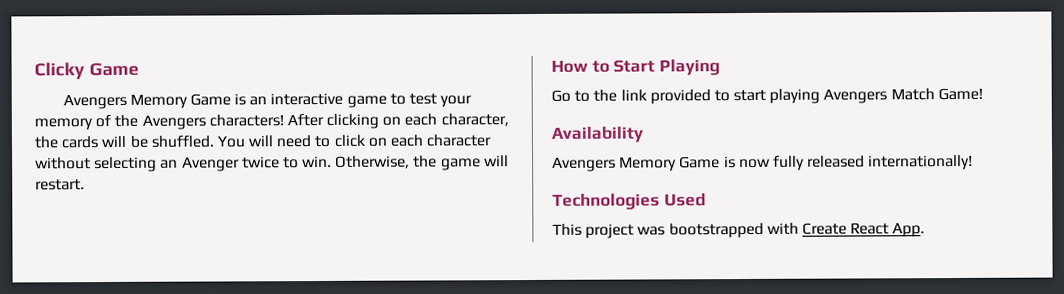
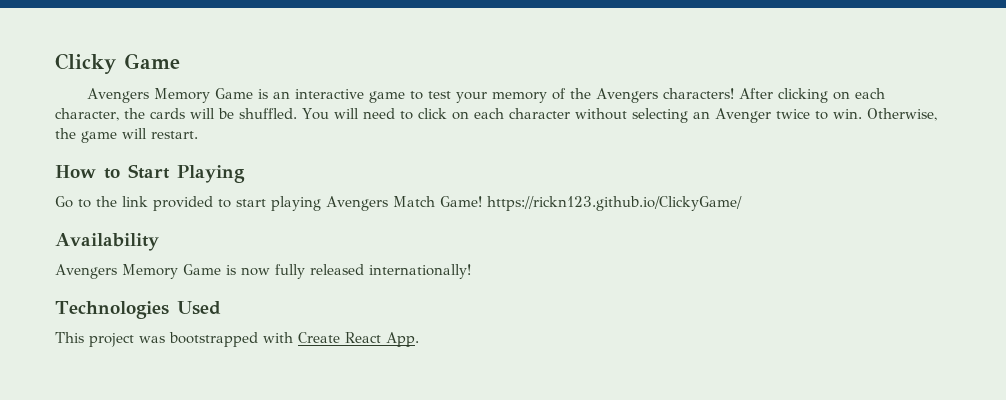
- Go to the link provided to start playing Avengers Match Game!
+ Go to the link provided to start playing Avengers Match Game! https://rickn123.github.io/ClickyGame/

